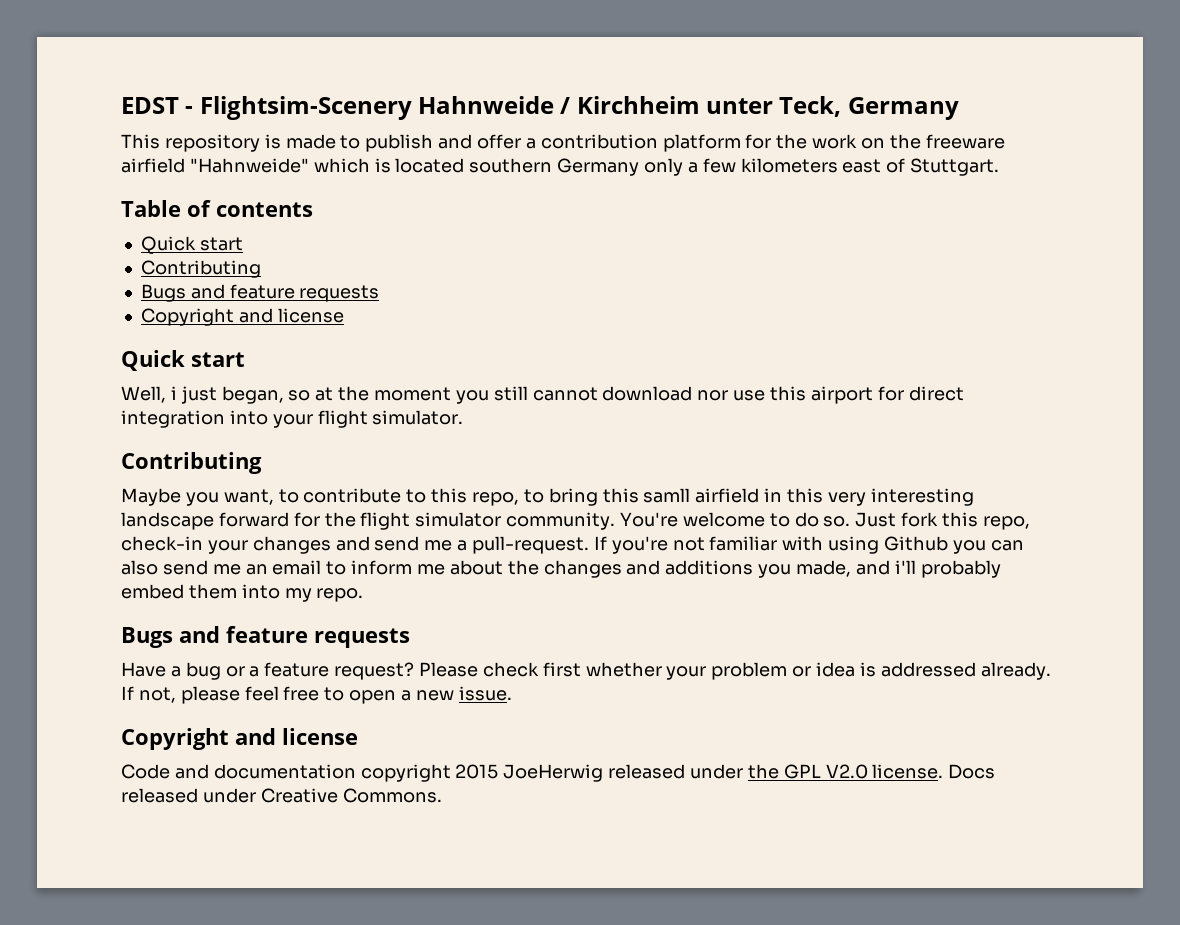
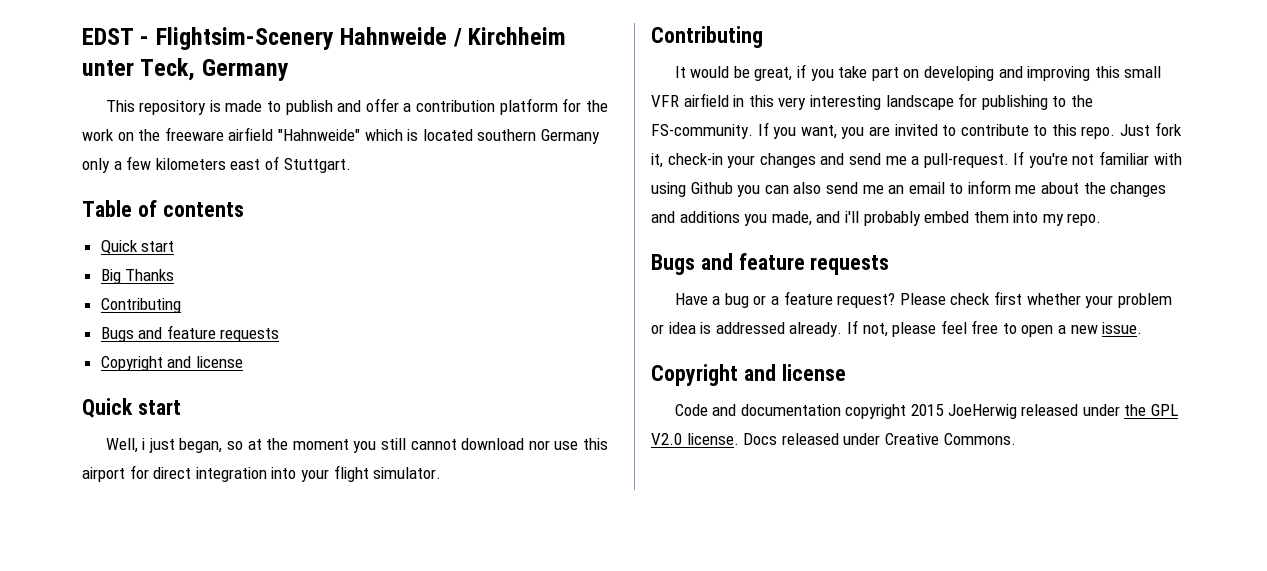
+ Big Thanks
- Maybe you want, to contribute to this repo, to bring this samll airfield in this very interesting landscape forward for the flight simulator community. You're welcome to do so. Just fork this repo, check-in your changes and send me a pull-request.
+ It would be great, if you take part on developing and improving this small VFR airfield in this very interesting landscape for publishing to the FS-community. If you want, you are invited to contribute to this repo. Just fork it, check-in your changes and send me a pull-request.

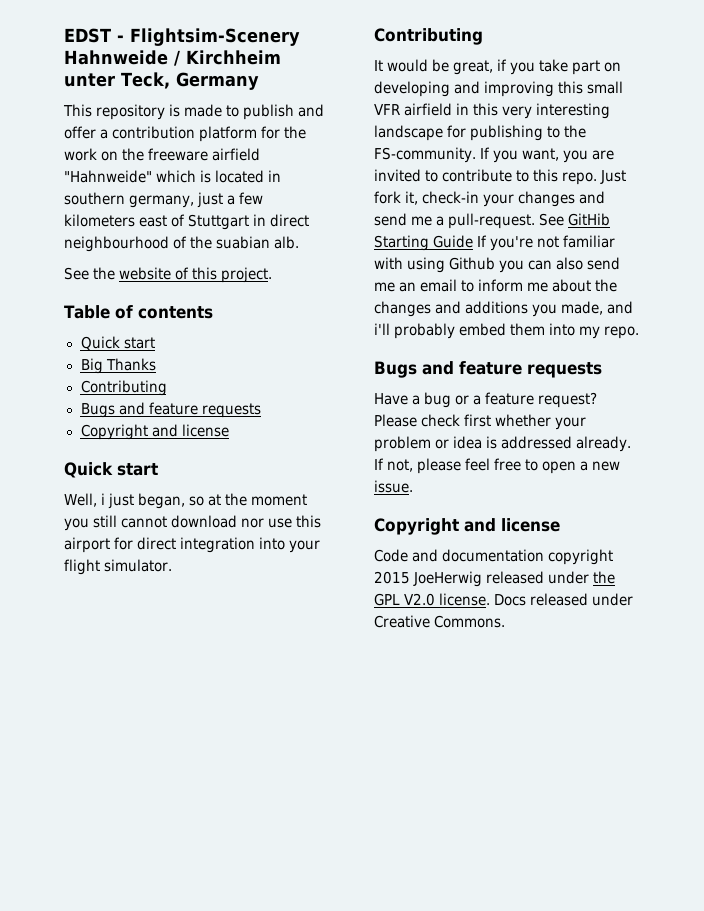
- This repository is made to publish and offer a contribution platform for the work on the freeware airfield "Hahnweide" which is located southern Germany only a few kilometers east of Stuttgart.
+ This repository is made to publish and offer a contribution platform for the work on the freeware airfield "Hahnweide" which is located in southern germany, just a few kilometers east of Stuttgart in direct neighbourhood of the suabian alb.
+ See the website of this project.
- If you're not familiar with using Github you can also send me an email to inform me about the changes and additions you made, and i'll probably embed them into my repo.
+ See GitHib Starting Guide If you're not familiar with using Github you can also send me an email to inform me about the changes and additions you made, and i'll probably embed them into my repo.

